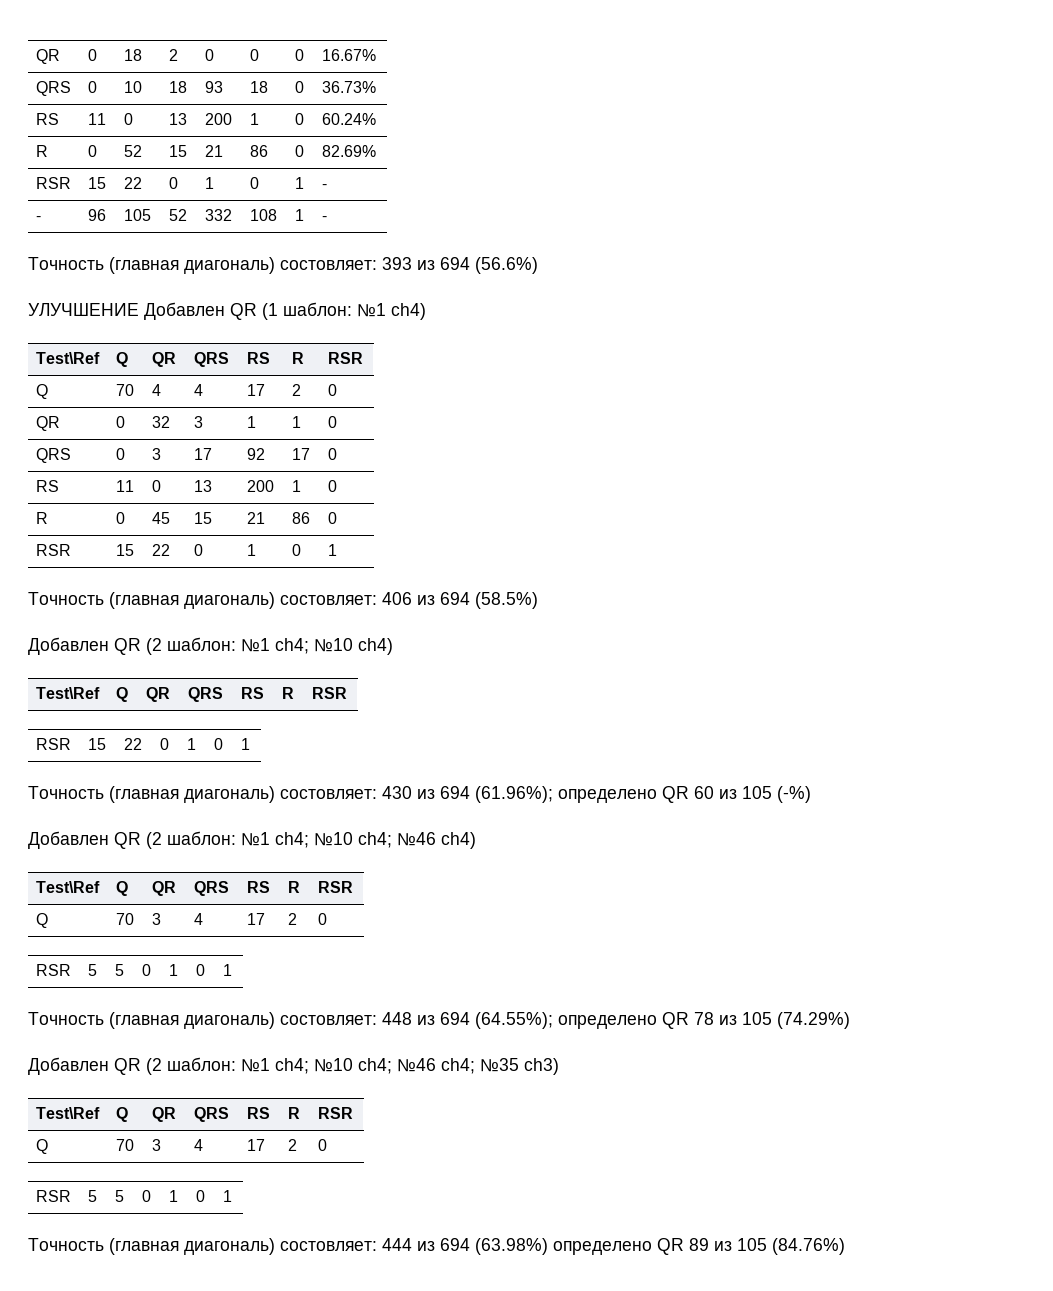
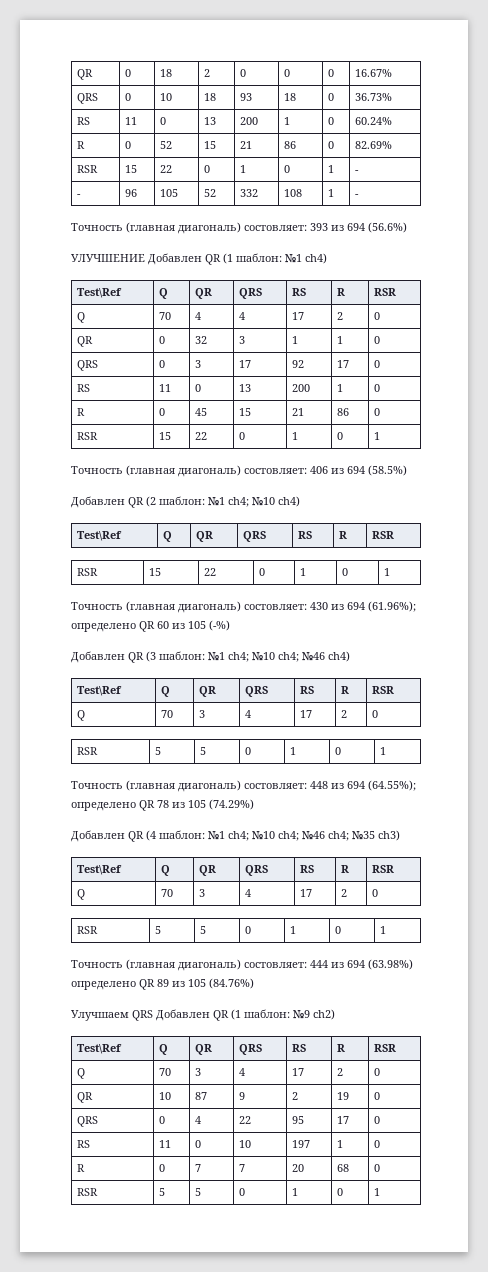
- Добавлен QR (2 шаблон: №1 ch4; №10 ch4; №46 ch4)
+ Добавлен QR (3 шаблон: №1 ch4; №10 ch4; №46 ch4)
- Добавлен QR (2 шаблон: №1 ch4; №10 ch4; №46 ch4; №35 ch3)
+ Добавлен QR (4 шаблон: №1 ch4; №10 ch4; №46 ch4; №35 ch3)
+ Улучшаем QRS Добавлен QR (1 шаблон: №9 ch2)
+ Test\Ref | Q | QR | QRS | RS | R | RSR
+ Q | 70 | 3 | 4 | 17 | 2 | 0
+ QR | 10 | 87 | 9 | 2 | 19 | 0
+ QRS | 0 | 4 | 22 | 95 | 17 | 0
+ RS | 11 | 0 | 10 | 197 | 1 | 0
+ R | 0 | 7 | 7 | 20 | 68 | 0
+ RSR | 5 | 5 | 0 | 1 | 0 | 1

